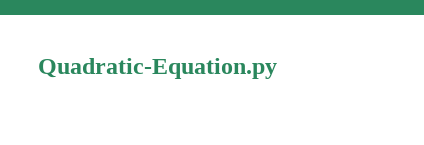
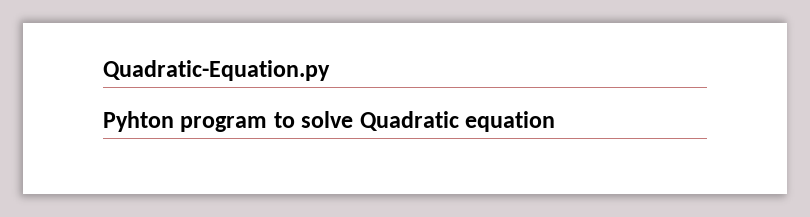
+ Pyhton program to solve Quadratic equation

